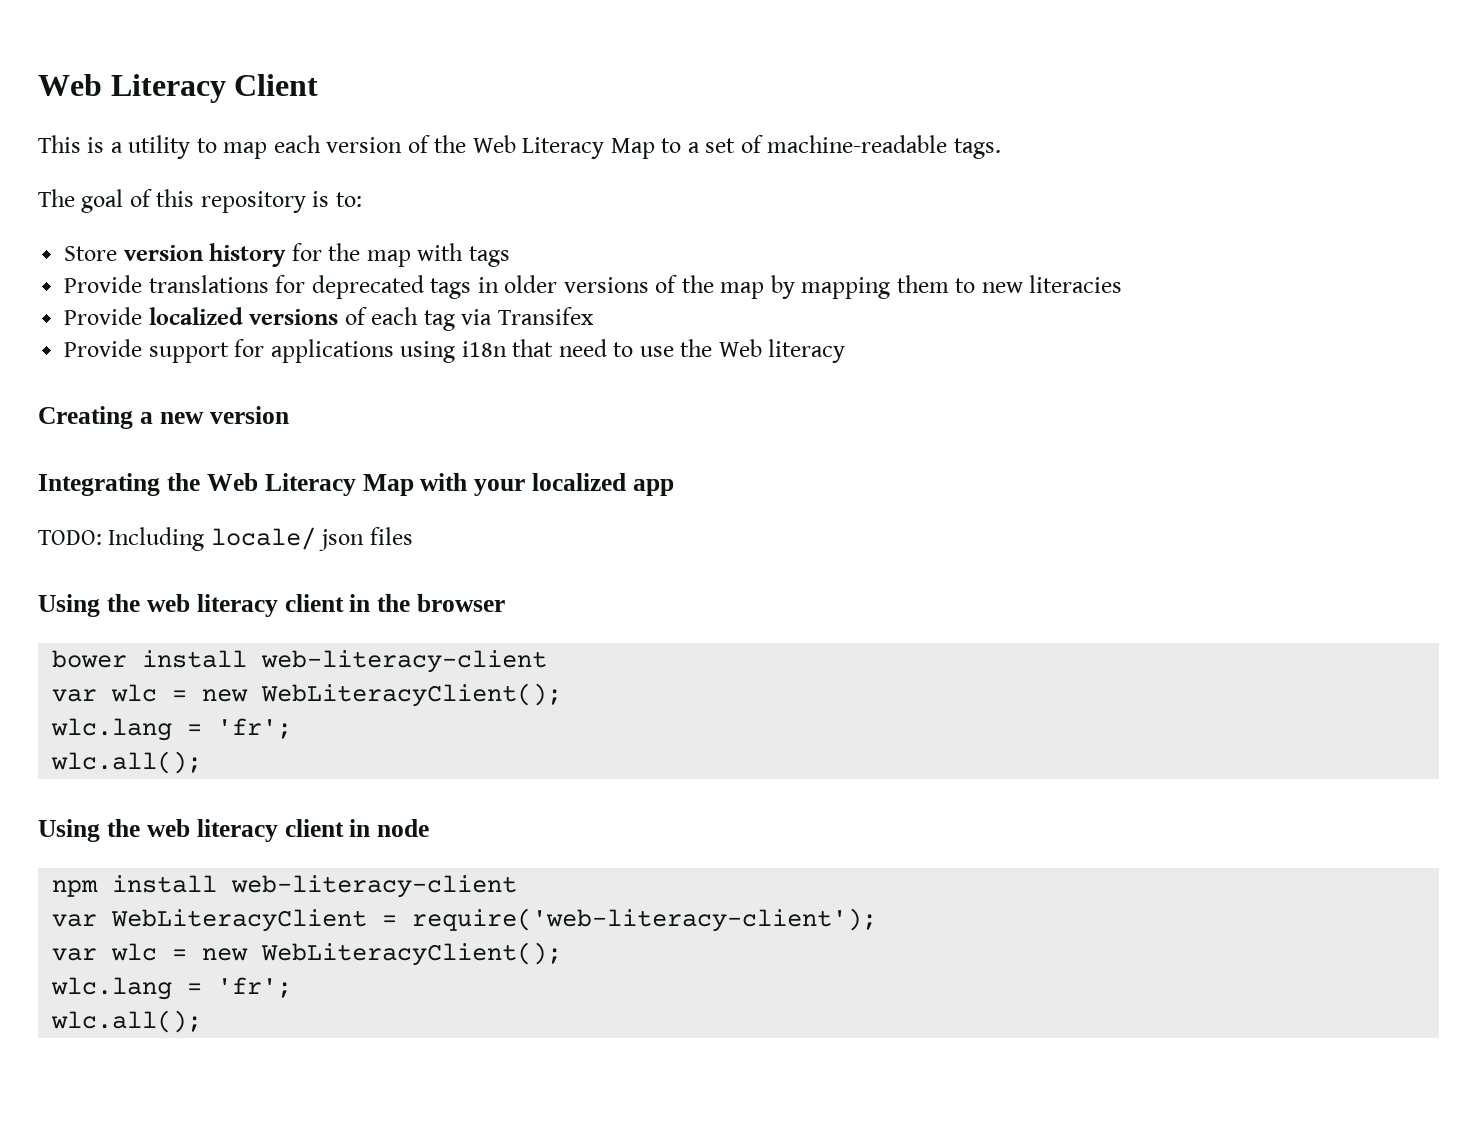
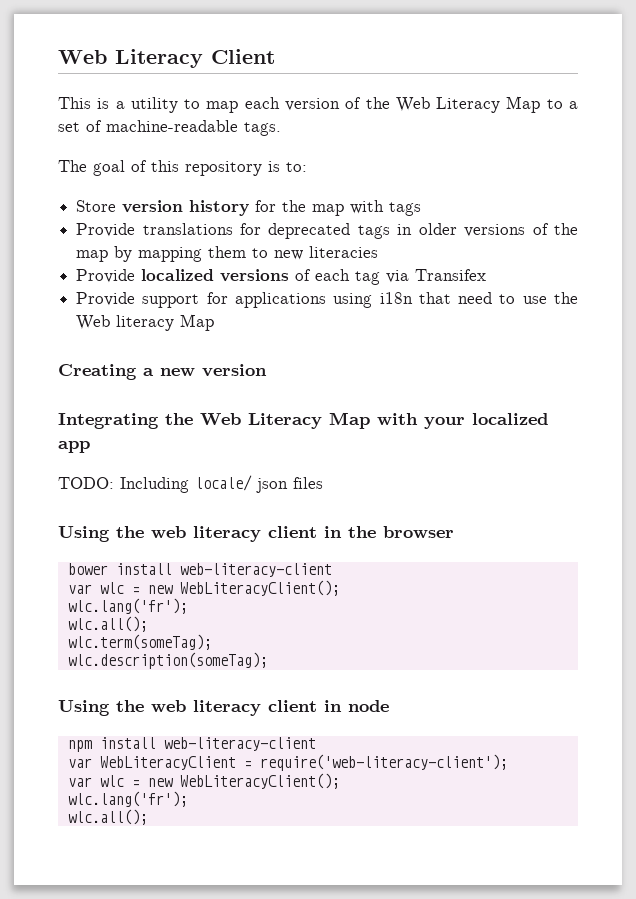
- Provide support for applications using i18n that need to use the Web literacy
+ Provide support for applications using i18n that need to use the Web literacy Map
  bower install web-literacy-client
  var wlc = new WebLiteracyClient();
- wlc.lang = 'fr';
+ wlc.lang('fr');
  wlc.all();
+ wlc.term(someTag);
+ wlc.description(someTag);
  var WebLiteracyClient = require('web-literacy-client');
  var wlc = new WebLiteracyClient();
- wlc.lang = 'fr';
+ wlc.lang('fr');

